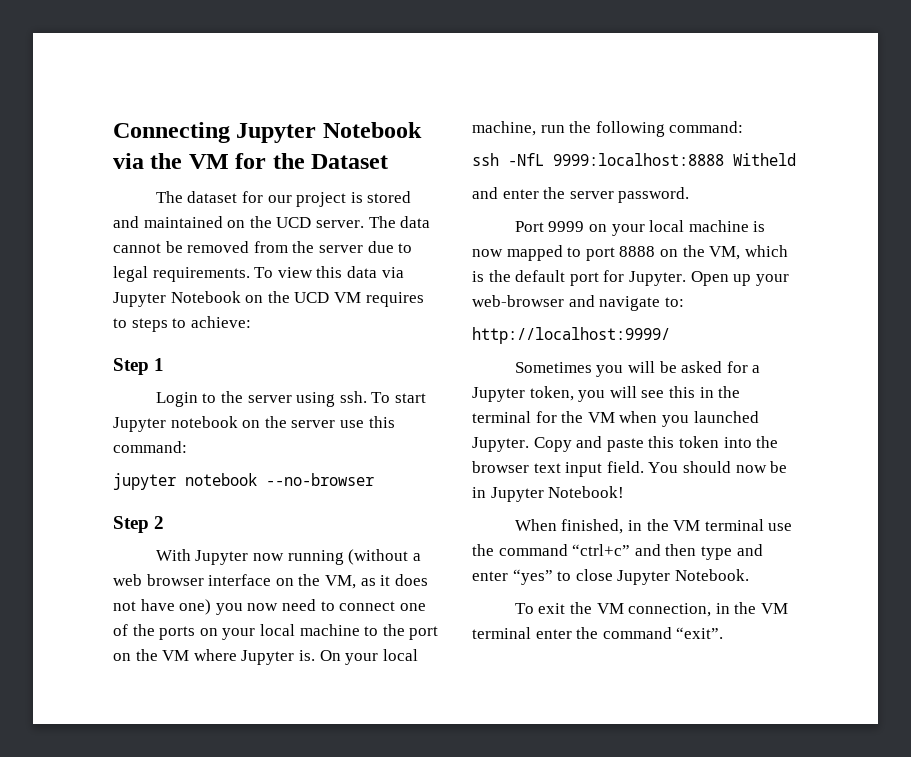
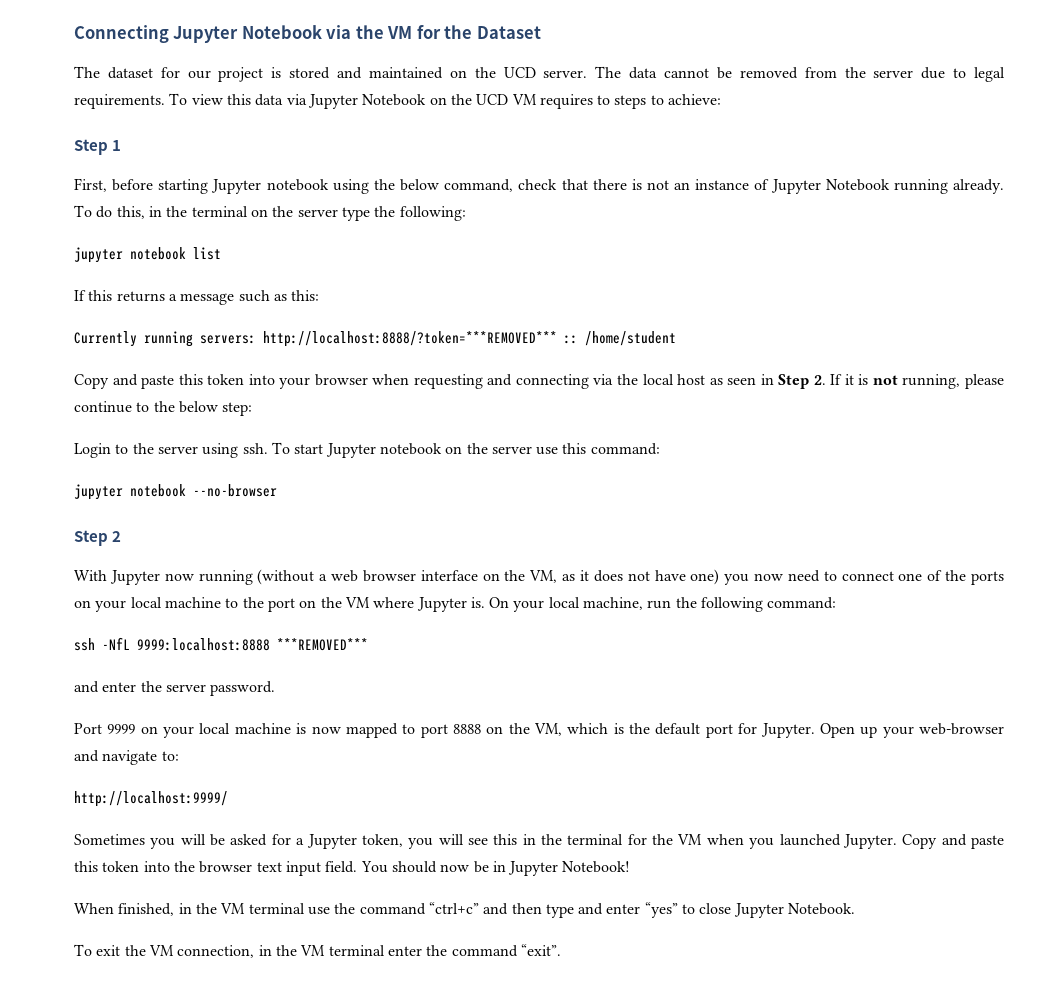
+ First, before starting Jupyter notebook using the below command, check that there is not an instance of Jupyter Notebook running already. To do this, in the terminal on the server type the following:
+ jupyter notebook list
+ If this returns a message such as this:
+ Currently running servers: http://localhost:8888/?token=***REMOVED*** :: /home/student
+ Copy and paste this token into your browser when requesting and connecting via the local host as seen in Step 2. If it is not running, please continue to the below step:
- ssh -NfL 9999:localhost:8888 Witheld
+ ssh -NfL 9999:localhost:8888 ***REMOVED***

